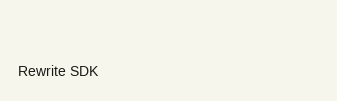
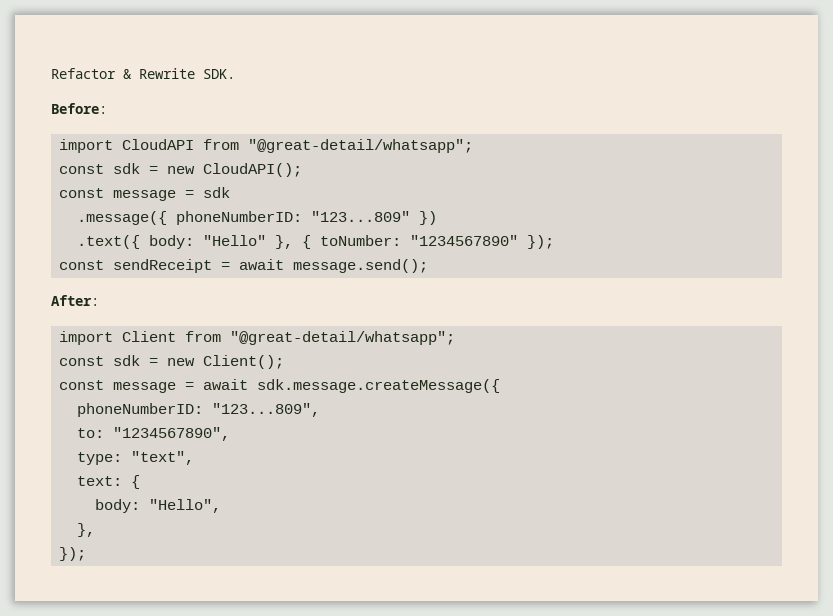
- Rewrite SDK
+ Refactor & Rewrite SDK.
+ Before:
+ import CloudAPI from "@great-detail/whatsapp";
+ const sdk = new CloudAPI();
+ const message = sdk
+ .message({ phoneNumberID: "123...809" })
+ .text({ body: "Hello" }, { toNumber: "1234567890" });
+ const sendReceipt = await message.send();
+ After:
+ import Client from "@great-detail/whatsapp";
+ const sdk = new Client();
+ const message = await sdk.message.createMessage({
+ phoneNumberID: "123...809",
+ to: "1234567890",
+ type: "text",
+ text: {
+ body: "Hello",
+ },
+ });

